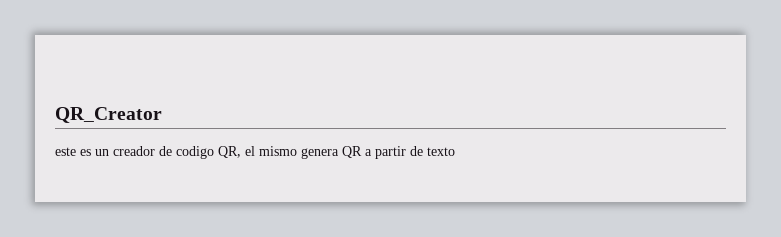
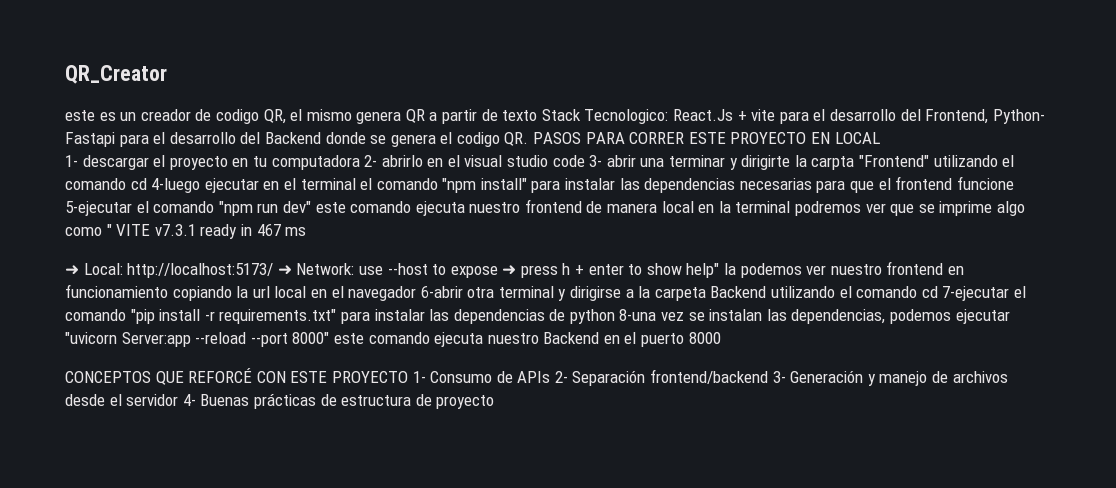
- este es un creador de codigo QR, el mismo genera QR a partir de texto
+ este es un creador de codigo QR, el mismo genera QR a partir de texto Stack Tecnologico: React.Js + vite para el desarrollo del Frontend, Python- Fastapi para el desarrollo del Backend donde se genera el codigo QR. PASOS PARA CORRER ESTE PROYECTO EN LOCAL
+ 1- descargar el proyecto en tu computadora 2- abrirlo en el visual studio code 3- abrir una terminar y dirigirte la carpta "Frontend" utilizando el comando cd 4-luego ejecutar en el terminal el comando "npm install" para instalar las dependencias necesarias para que el frontend funcione 5-ejecutar el comando "npm run dev" este comando ejecuta nuestro frontend de manera local en la terminal podremos ver que se imprime algo como " VITE v7.3.1 ready in 467 ms
+ ➜ Local: http://localhost:5173/ ➜ Network: use --host to expose ➜ press h + enter to show help" la podemos ver nuestro frontend en funcionamiento copiando la url local en el navegador 6-abrir otra terminal y dirigirse a la carpeta Backend utilizando el comando cd 7-ejecutar el comando "pip install -r requirements.txt" para instalar las dependencias de python 8-una vez se instalan las dependencias, podemos ejecutar "uvicorn Server:app --reload --port 8000" este comando ejecuta nuestro Backend en el puerto 8000
+ CONCEPTOS QUE REFORCÉ CON ESTE PROYECTO 1- Consumo de APIs 2- Separación frontend/backend 3- Generación y manejo de archivos desde el servidor 4- Buenas prácticas de estructura de proyecto

